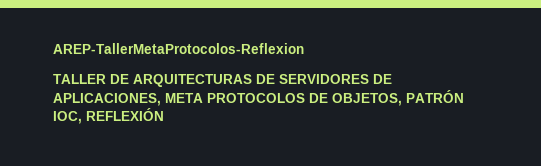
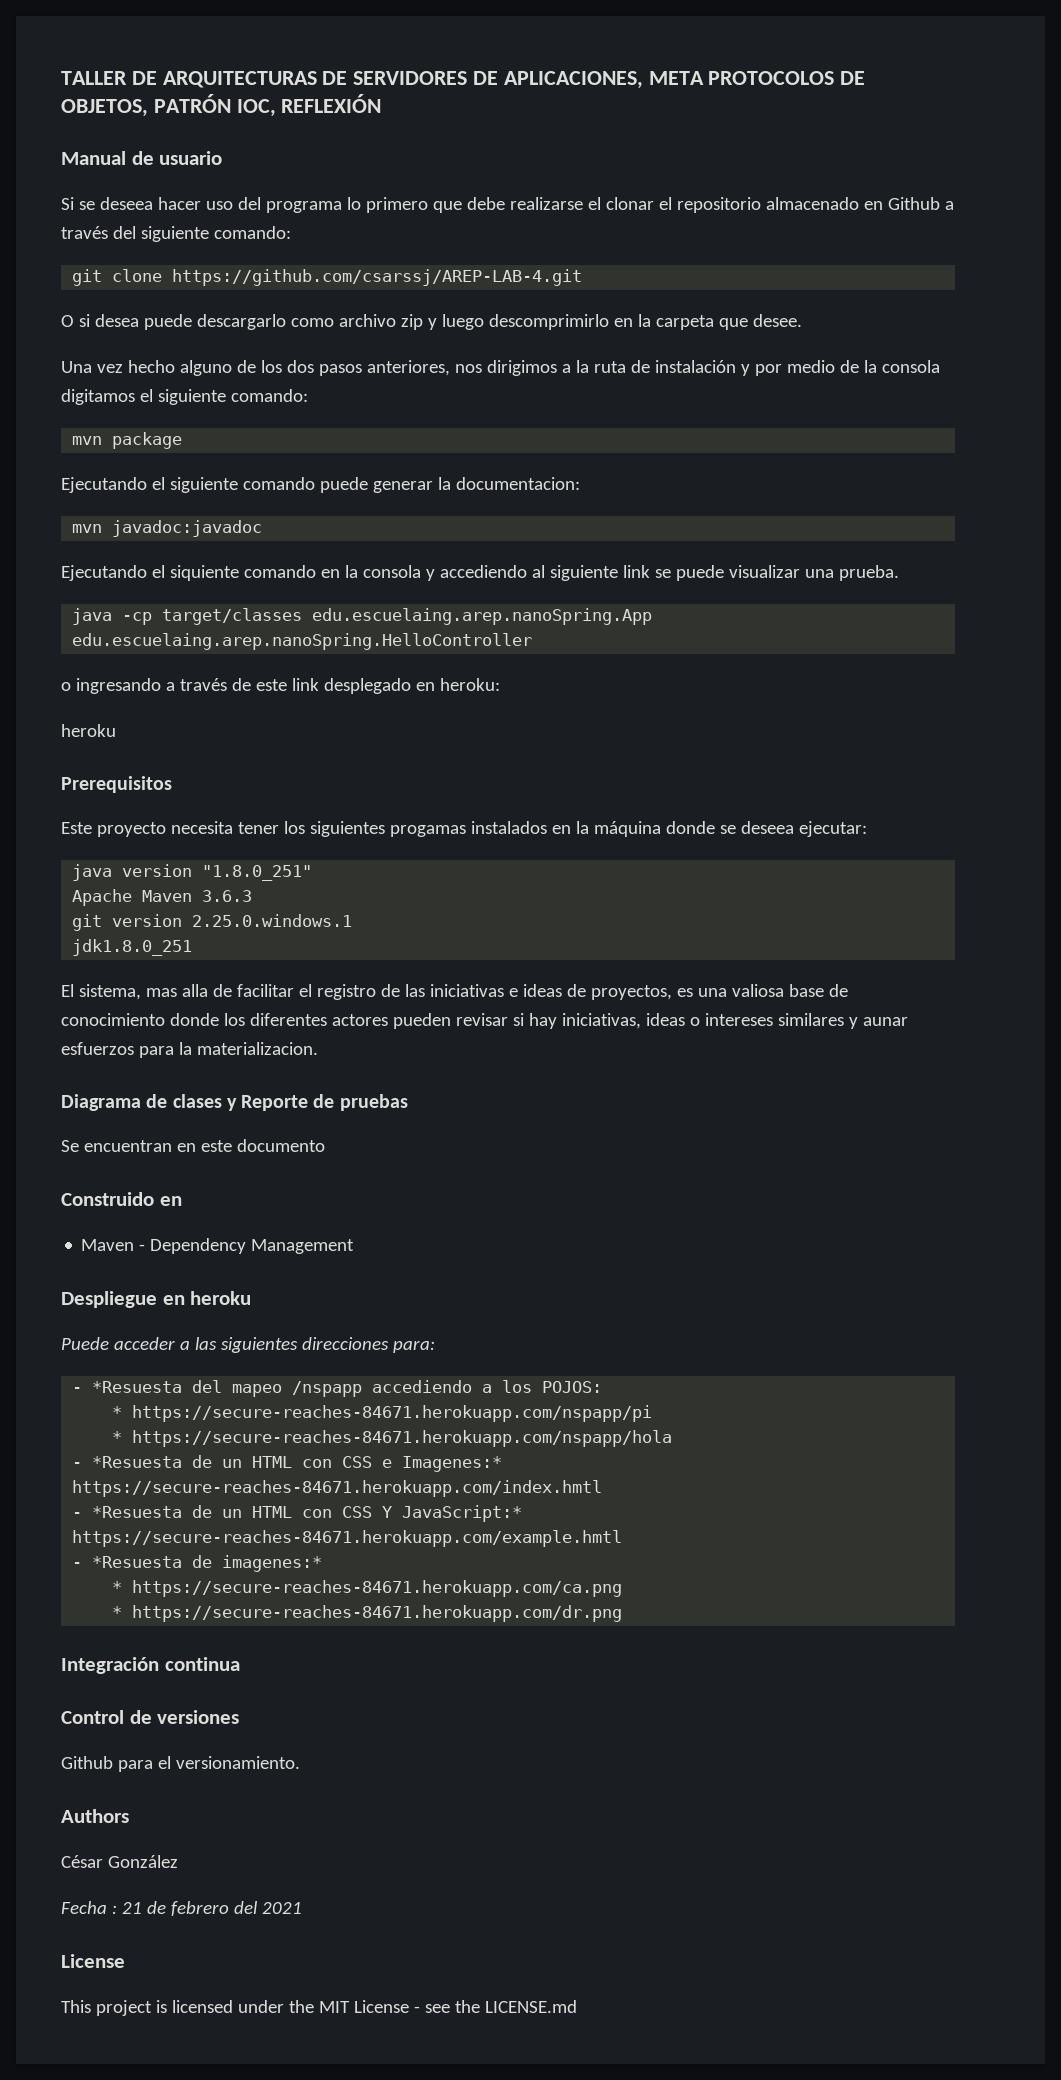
- AREP-TallerMetaProtocolos-Reflexion
+ Manual de usuario
+ Si se deseea hacer uso del programa lo primero que debe realizarse el clonar el repositorio almacenado en Github a través del siguiente comando:
+ git clone https://github.com/csarssj/AREP-LAB-4.git
+ O si desea puede descargarlo como archivo zip y luego descomprimirlo en la carpeta que desee.
+ Una vez hecho alguno de los dos pasos anteriores, nos dirigimos a la ruta de instalación y por medio de la consola digitamos el siguiente comando:
+ mvn package
+ Ejecutando el siguiente comando puede generar la documentacion:
+ mvn javadoc:javadoc
+ Ejecutando el siquiente comando en la consola y accediendo al siguiente link se puede visualizar una prueba.
+ java -cp target/classes edu.escuelaing.arep.nanoSpring.App edu.escuelaing.arep.nanoSpring.HelloController
+ o ingresando a través de este link desplegado en heroku:
+ heroku
+ Prerequisitos
+ Este proyecto necesita tener los siguientes progamas instalados en la máquina donde se deseea ejecutar:
+ java version "1.8.0_251"
+ Apache Maven 3.6.3
+ git version 2.25.0.windows.1
+ jdk1.8.0_251
+ El sistema, mas alla de facilitar el registro de las iniciativas e ideas de proyectos, es una valiosa base de conocimiento donde los diferentes actores pueden revisar si hay iniciativas, ideas o intereses similares y aunar esfuerzos para la materializacion.
+ Diagrama de clases y Reporte de pruebas
+ Se encuentran en este documento
+ Construido en
+ Maven - Dependency Management
+ Despliegue en heroku
+ Puede acceder a las siguientes direcciones para:
+ - *Resuesta del mapeo /nspapp accediendo a los POJOS:
+ * https://secure-reaches-84671.herokuapp.com/nspapp/pi
+ * https://secure-reaches-84671.herokuapp.com/nspapp/hola
+ - *Resuesta de un HTML con CSS e Imagenes:* https://secure-reaches-84671.herokuapp.com/index.hmtl
+ - *Resuesta de un HTML con CSS Y JavaScript:* https://secure-reaches-84671.herokuapp.com/example.hmtl
+ - *Resuesta de imagenes:*
+ * https://secure-reaches-84671.herokuapp.com/ca.png
+ * https://secure-reaches-84671.herokuapp.com/dr.png
+ Integración continua
+ Control de versiones
+ Github para el versionamiento.
+ Authors
+ César González
+ Fecha : 21 de febrero del 2021
+ License
+ This project is licensed under the MIT License - see the LICENSE.md

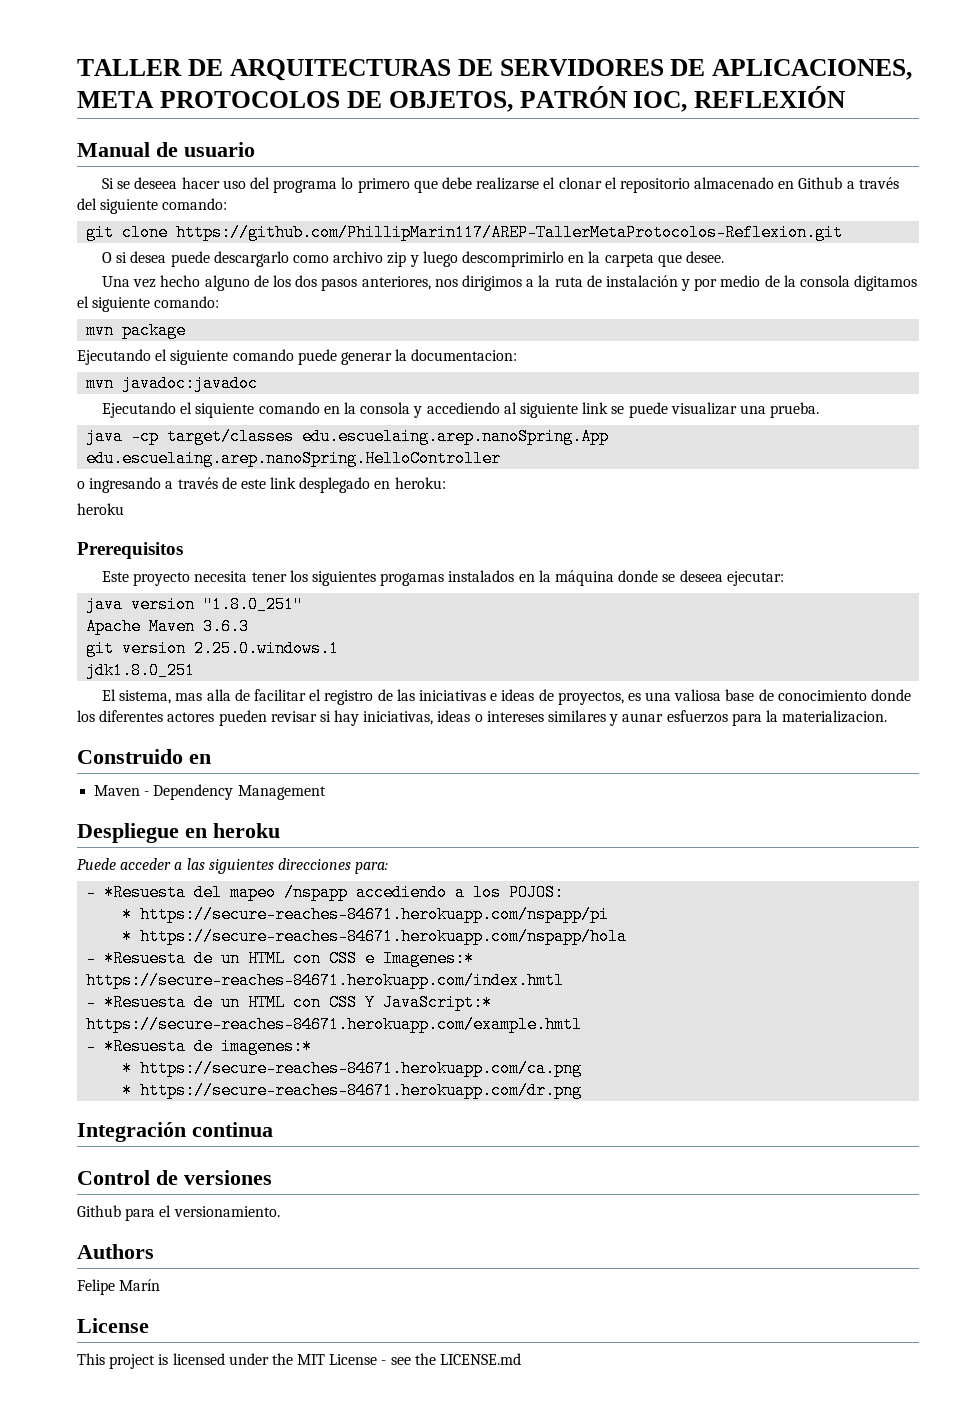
- git clone https://github.com/csarssj/AREP-LAB-4.git
+ git clone https://github.com/PhillipMarin117/AREP-TallerMetaProtocolos-Reflexion.git
- Diagrama de clases y Reporte de pruebas
- Se encuentran en este documento
- César González
- Fecha : 21 de febrero del 2021
+ Felipe Marín

